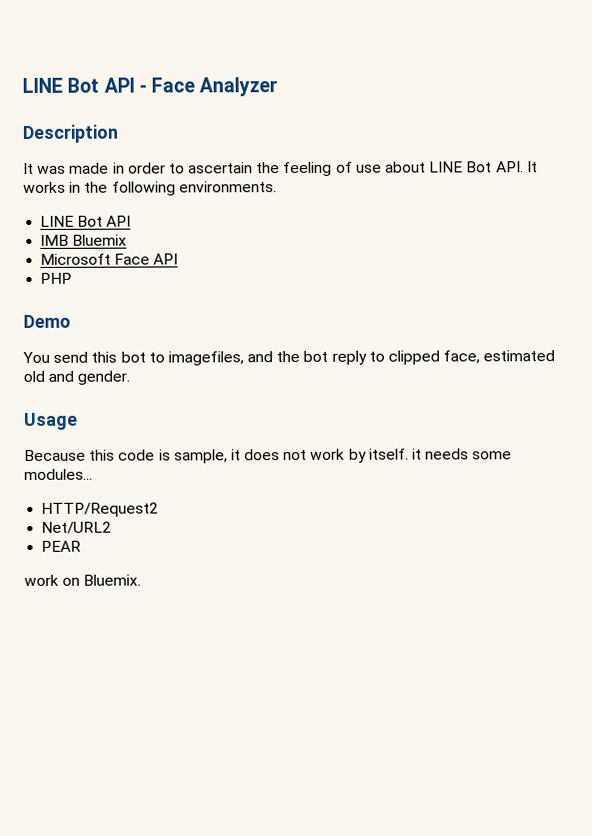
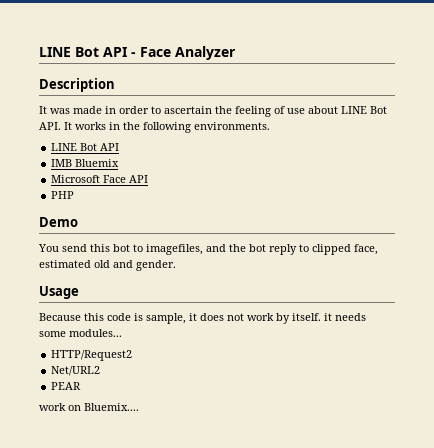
- work on Bluemix.
+ work on Bluemix....

